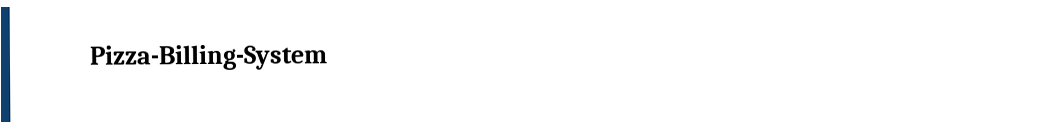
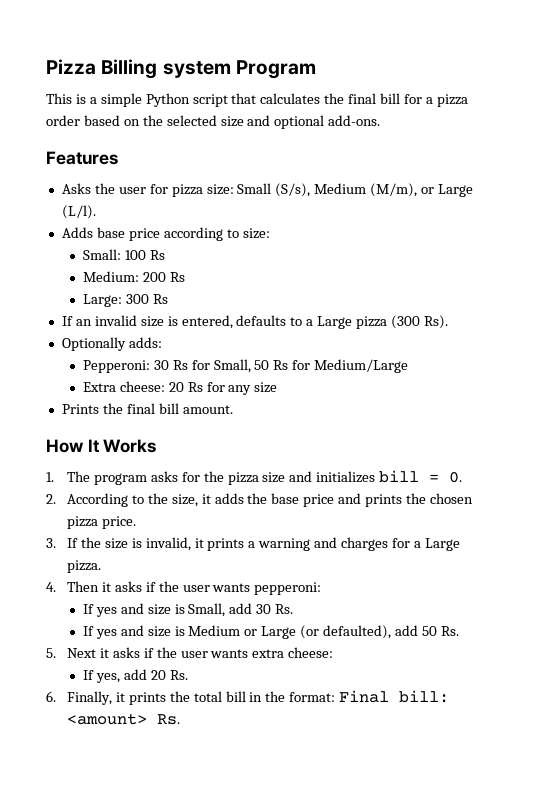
- Pizza-Billing-System
+ Pizza Billing system Program
+ This is a simple Python script that calculates the final bill for a pizza order based on the selected size and optional add-ons.
+ Features
+ Asks the user for pizza size: Small (S/s), Medium (M/m), or Large (L/l).
+ Adds base price according to size:
+ Small: 100 Rs
+ Medium: 200 Rs
+ Large: 300 Rs
+ If an invalid size is entered, defaults to a Large pizza (300 Rs).
+ Optionally adds:
+ Pepperoni: 30 Rs for Small, 50 Rs for Medium/Large
+ Extra cheese: 20 Rs for any size
+ Prints the final bill amount.
+ How It Works
+ 1. The program asks for the pizza size and initializes bill = 0.
+ 2. According to the size, it adds the base price and prints the chosen pizza price.
+ 3. If the size is invalid, it prints a warning and charges for a Large pizza.
+ 4. Then it asks if the user wants pepperoni:
+ If yes and size is Small, add 30 Rs.
+ If yes and size is Medium or Large (or defaulted), add 50 Rs.
+ 5. Next it asks if the user wants extra cheese:
+ If yes, add 20 Rs.
+ 6. Finally, it prints the total bill in the format: Final bill: <amount> Rs.

